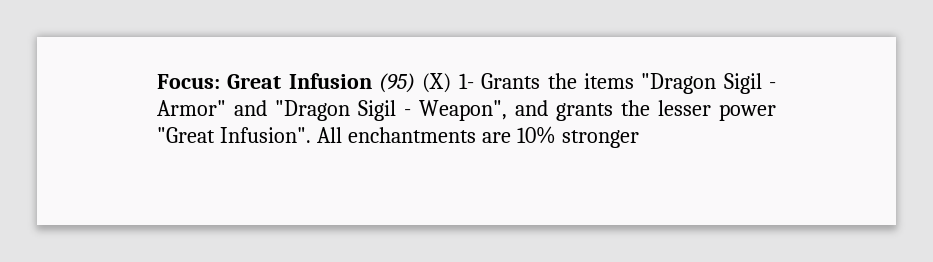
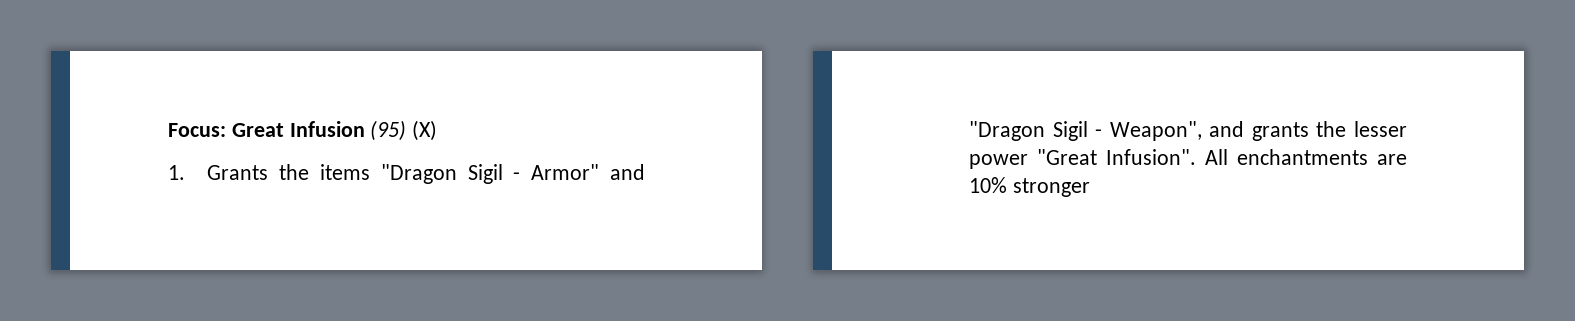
- Focus: Great Infusion (95) (X) 1- Grants the items "Dragon Sigil - Armor" and "Dragon Sigil - Weapon", and grants the lesser power "Great Infusion".
+ Focus: Great Infusion (95) (X)
+ 1. Grants the items "Dragon Sigil - Armor" and "Dragon Sigil - Weapon", and grants the lesser power "Great Infusion".

